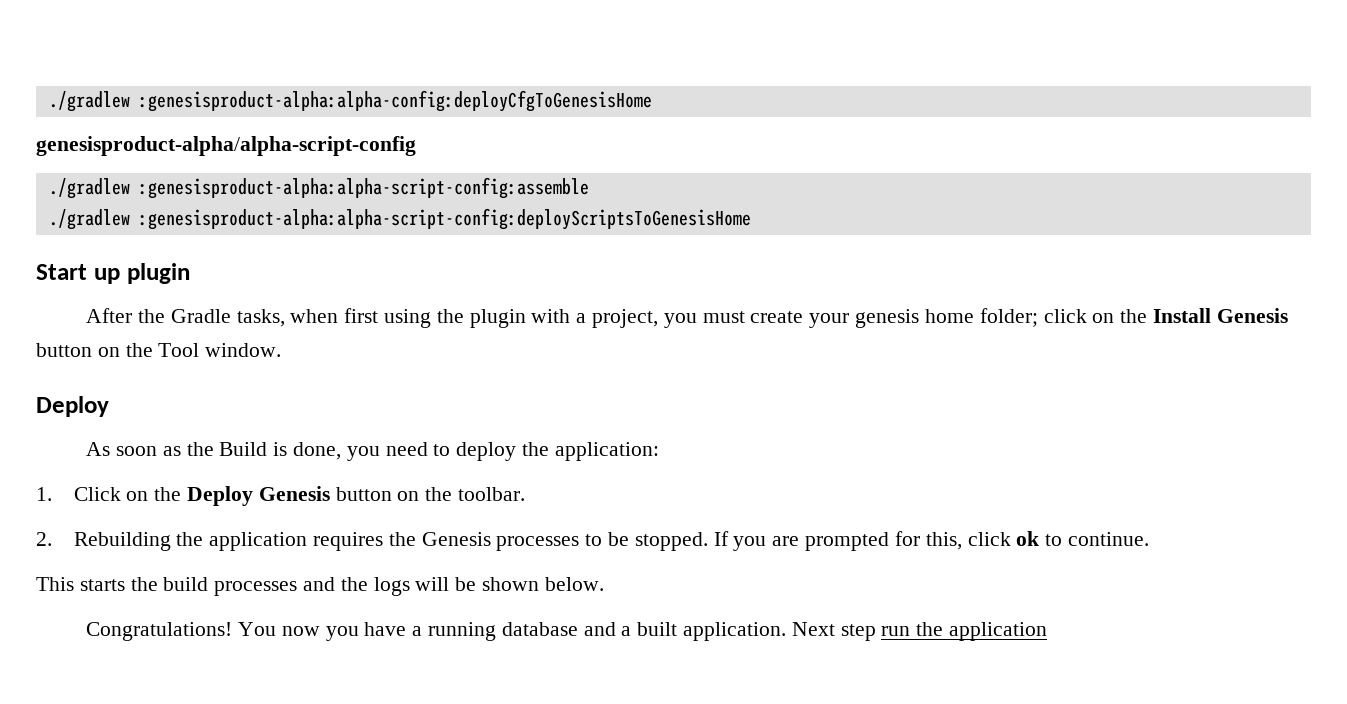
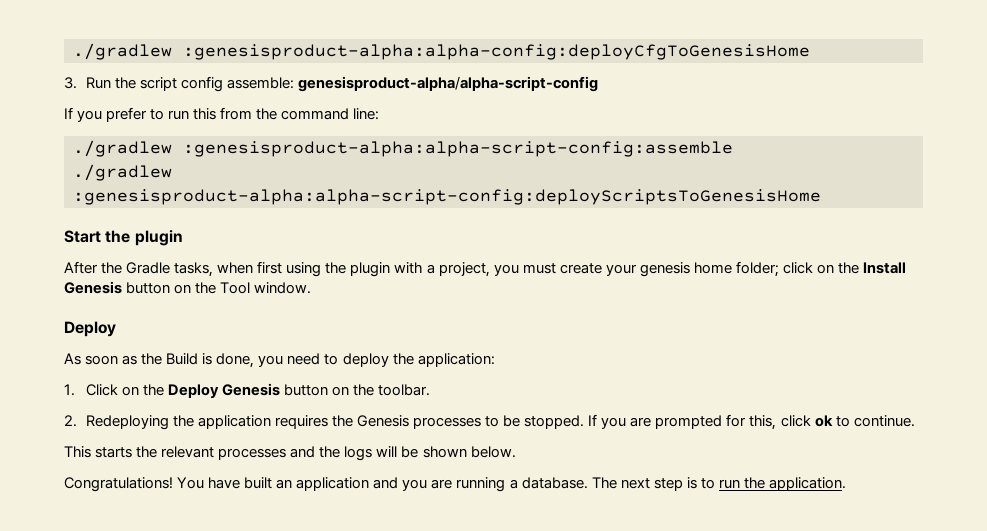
- genesisproduct-alpha/alpha-script-config
+ 3. Run the script config assemble: genesisproduct-alpha/alpha-script-config
+ If you prefer to run this from the command line:
- Start up plugin
+ Start the plugin
- 2. Rebuilding the application requires the Genesis processes to be stopped.
+ 2. Redeploying the application requires the Genesis processes to be stopped.
- This starts the build processes and the logs will be shown below.
+ This starts the relevant processes and the logs will be shown below.
- You now you have a running database and a built application. Next step run the application
+ You have built an application and you are running a database. The next step is to run the application.

